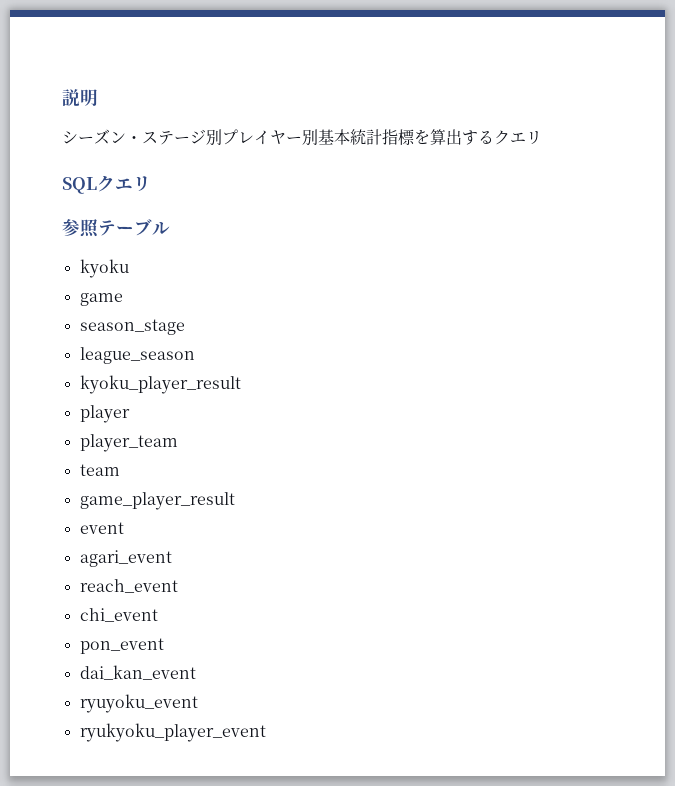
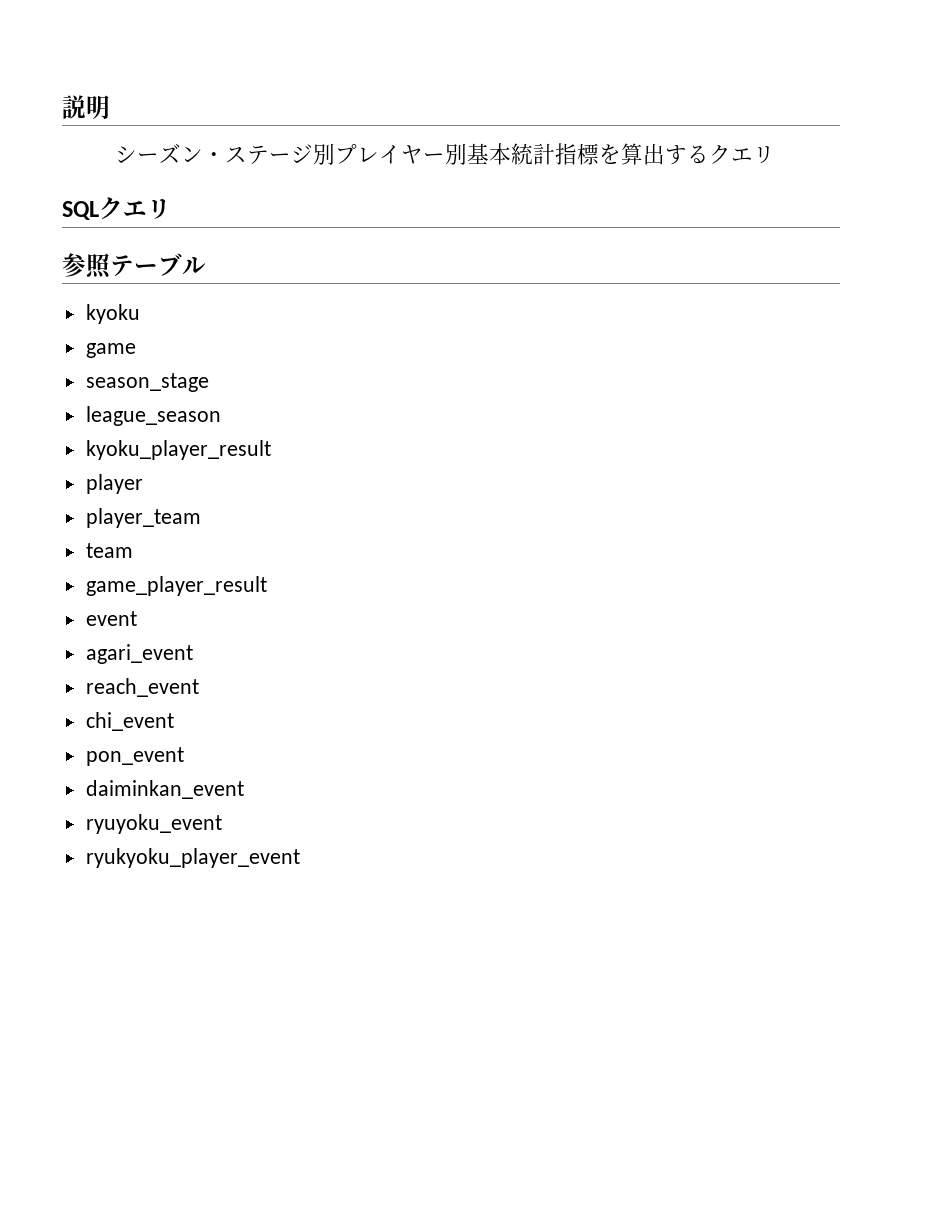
- dai_kan_event
+ daiminkan_event

